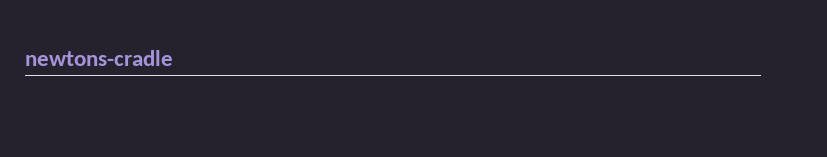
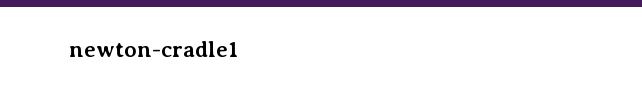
- newtons-cradle
+ newton-cradle1

